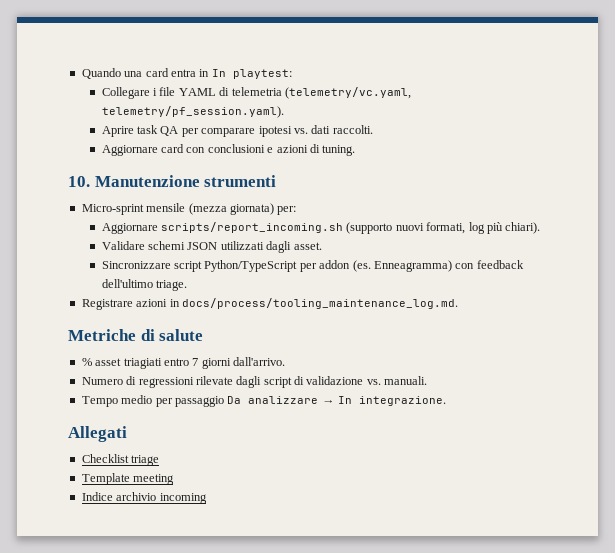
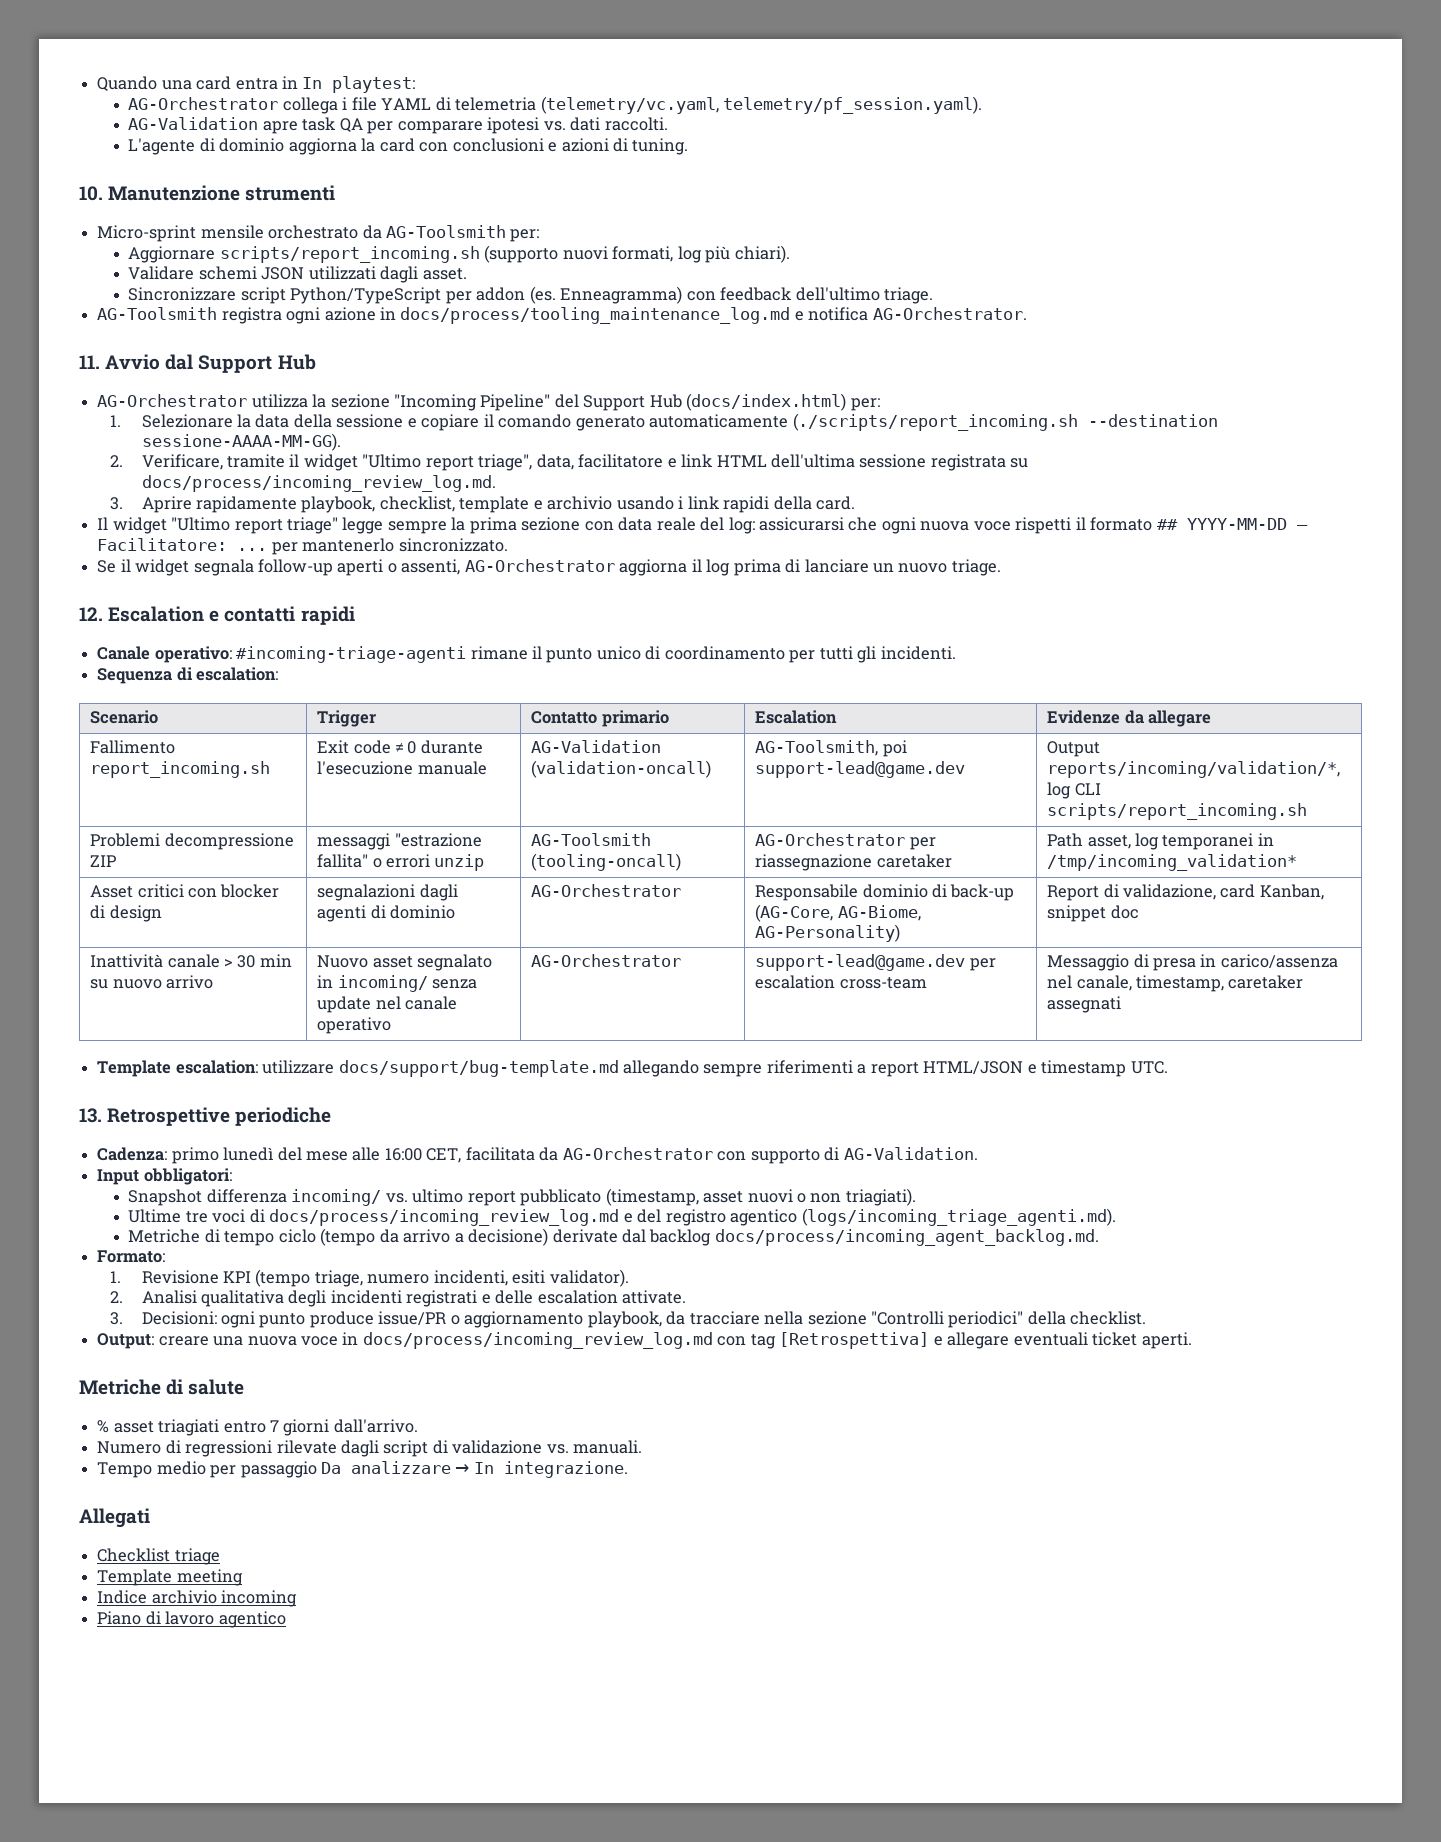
- Collegare i file YAML di telemetria (telemetry/vc.yaml, telemetry/pf_session.yaml).
+ AG-Orchestrator collega i file YAML di telemetria (telemetry/vc.yaml, telemetry/pf_session.yaml).
- Aprire task QA per comparare ipotesi vs. dati raccolti.
+ AG-Validation apre task QA per comparare ipotesi vs. dati raccolti.
- Aggiornare card con conclusioni e azioni di tuning.
+ L'agente di dominio aggiorna la card con conclusioni e azioni di tuning.
- Micro-sprint mensile (mezza giornata) per:
+ Micro-sprint mensile orchestrato da AG-Toolsmith per:
- Registrare azioni in docs/process/tooling_maintenance_log.md.
+ AG-Toolsmith registra ogni azione in docs/process/tooling_maintenance_log.md e notifica AG-Orchestrator.
+ 11. Avvio dal Support Hub
+ AG-Orchestrator utilizza la sezione "Incoming Pipeline" del Support Hub (docs/index.html) per:
+ 1. Selezionare la data della sessione e copiare il comando generato automaticamente (./scripts/report_incoming.sh --destination sessione-AAAA-MM-GG).
+ 2. Verificare, tramite il widget "Ultimo report triage", data, facilitatore e link HTML dell'ultima sessione registrata su docs/process/incoming_review_log.md.
+ 3. Aprire rapidamente playbook, checklist, template e archivio usando i link rapidi della card.
+ Il widget "Ultimo report triage" legge sempre la prima sezione con data reale del log: assicurarsi che ogni nuova voce rispetti il formato ## YYYY-MM-DD — Facilitatore: ... per mantenerlo sincronizzato.
+ Se il widget segnala follow-up aperti o assenti, AG-Orchestrator aggiorna il log prima di lanciare un nuovo triage.
+ 12. Escalation e contatti rapidi
+ Canale operativo: #incoming-triage-agenti rimane il punto unico di coordinamento per tutti gli incidenti.
+ Sequenza di escalation:
+ Scenario | Trigger | Contatto primario | Escalation | Evidenze da allegare
+ Fallimento report_incoming.sh | Exit code ≠ 0 durante l'esecuzione manuale | AG-Validation (validation-oncall) | AG-Toolsmith, poi support-lead@game.dev | Output reports/incoming/validation/*, log CLI scripts/report_incoming.sh
+ Problemi decompressione ZIP | messaggi "estrazione fallita" o errori unzip | AG-Toolsmith (tooling-oncall) | AG-Orchestrator per riassegnazione caretaker | Path asset, log temporanei in /tmp/incoming_validation*
+ Asset critici con blocker di design | segnalazioni dagli agenti di dominio | AG-Orchestrator | Responsabile dominio di back-up (AG-Core, AG-Biome, AG-Personality) | Report di validazione, card Kanban, snippet doc
+ Inattività canale > 30 min su nuovo arrivo | Nuovo asset segnalato in incoming/ senza update nel canale operativo | AG-Orchestrator | support-lead@game.dev per escalation cross-team | Messaggio di presa in carico/assenza nel canale, timestamp, caretaker assegnati
+ Template escalation: utilizzare docs/support/bug-template.md allegando sempre riferimenti a report HTML/JSON e timestamp UTC.
+ 13. Retrospettive periodiche
+ Cadenza: primo lunedì del mese alle 16:00 CET, facilitata da AG-Orchestrator con supporto di AG-Validation.
+ Input obbligatori:
+ Snapshot differenza incoming/ vs. ultimo report pubblicato (timestamp, asset nuovi o non triagiati).
+ Ultime tre voci di docs/process/incoming_review_log.md e del registro agentico (logs/incoming_triage_agenti.md).
+ Metriche di tempo ciclo (tempo da arrivo a decisione) derivate dal backlog docs/process/incoming_agent_backlog.md.
+ Formato:
+ 1. Revisione KPI (tempo triage, numero incidenti, esiti validator).
+ 2. Analisi qualitativa degli incidenti registrati e delle escalation attivate.
+ 3. Decisioni: ogni punto produce issue/PR o aggiornamento playbook, da tracciare nella sezione "Controlli periodici" della checklist.
+ Output: creare una nuova voce in docs/process/incoming_review_log.md con tag [Retrospettiva] e allegare eventuali ticket aperti.
+ Piano di lavoro agentico

